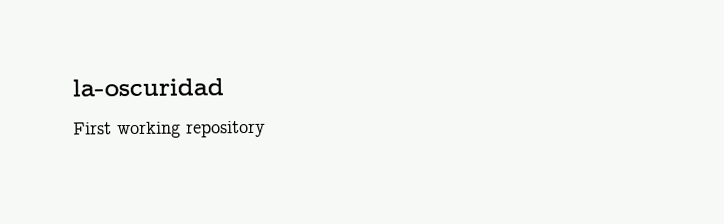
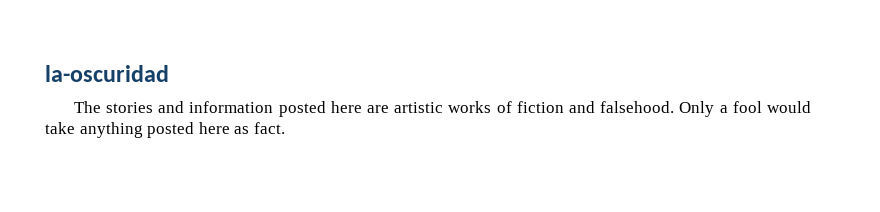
- First working repository
+ The stories and information posted here are artistic works of fiction and falsehood. Only a fool would take anything posted here as fact.

